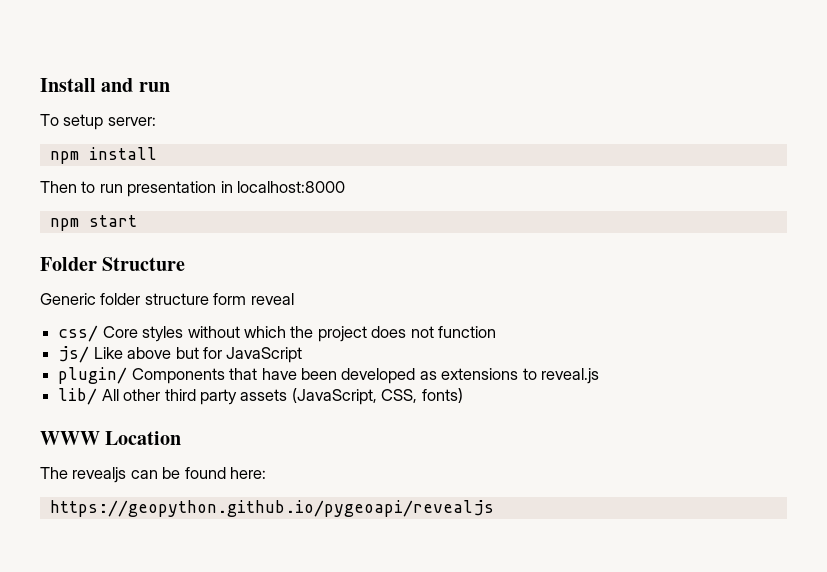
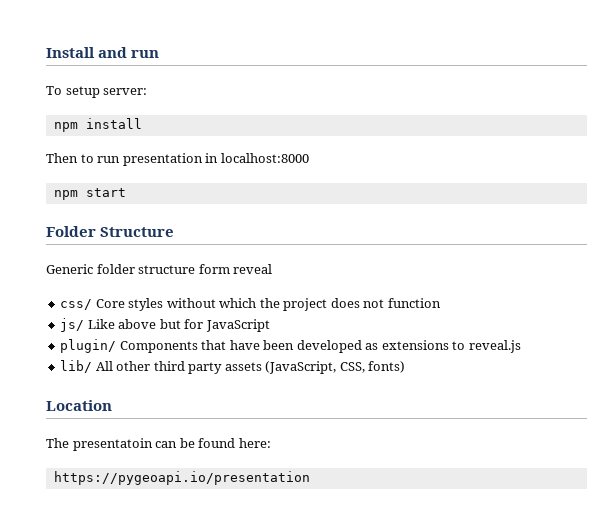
- WWW Location
+ Location
- The revealjs can be found here:
+ The presentatoin can be found here:
- https://geopython.github.io/pygeoapi/revealjs
+ https://pygeoapi.io/presentation

